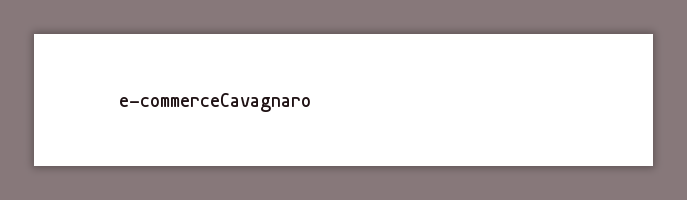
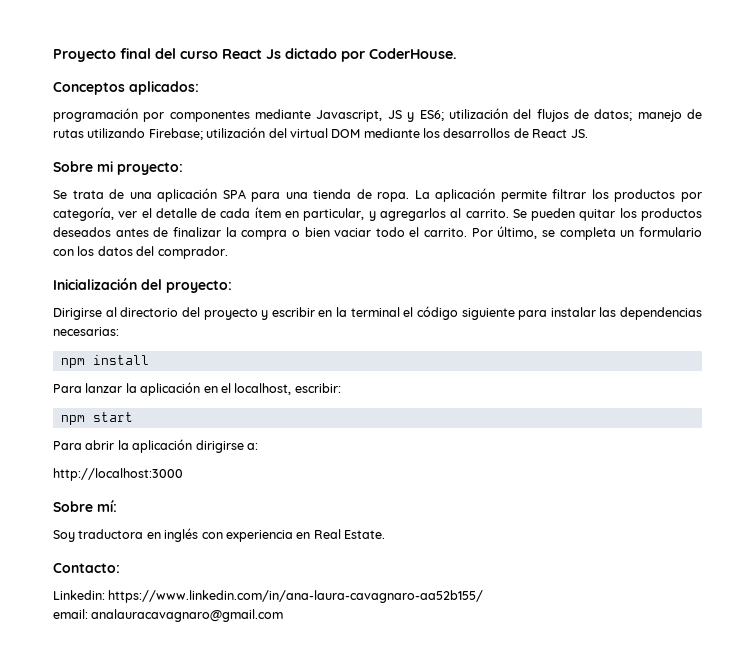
- e-commerceCavagnaro
+ Proyecto final del curso React Js dictado por CoderHouse.
+ Conceptos aplicados:
+ programación por componentes mediante Javascript, JS y ES6; utilización del flujos de datos; manejo de rutas utilizando Firebase; utilización del virtual DOM mediante los desarrollos de React JS.
+ Sobre mi proyecto:
+ Se trata de una aplicación SPA para una tienda de ropa. La aplicación permite filtrar los productos por categoría, ver el detalle de cada ítem en particular, y agregarlos al carrito. Se pueden quitar los productos deseados antes de finalizar la compra o bien vaciar todo el carrito. Por último, se completa un formulario con los datos del comprador.
+ Inicialización del proyecto:
+ Dirigirse al directorio del proyecto y escribir en la terminal el código siguiente para instalar las dependencias necesarias:
+ npm install
+ Para lanzar la aplicación en el localhost, escribir:
+ npm start
+ Para abrir la aplicación dirigirse a:
+ http://localhost:3000
+ Sobre mí:
+ Soy traductora en inglés con experiencia en Real Estate.
+ Contacto:
+ Linkedin: https://www.linkedin.com/in/ana-laura-cavagnaro-aa52b155/
+ email: analauracavagnaro@gmail.com

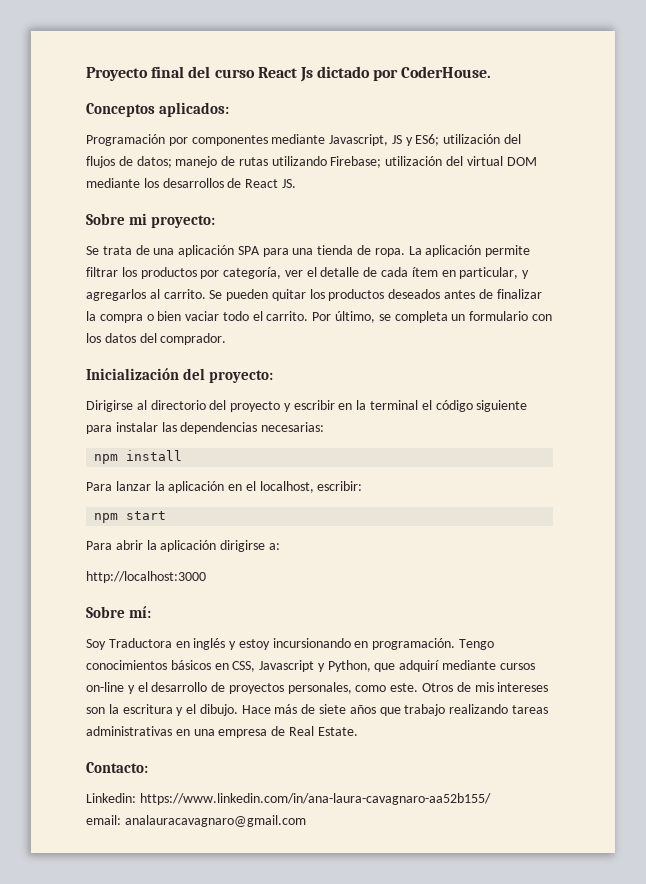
- programación por componentes mediante Javascript, JS y ES6; utilización del flujos de datos; manejo de rutas utilizando Firebase; utilización del virtual DOM mediante los desarrollos de React JS.
+ Programación por componentes mediante Javascript, JS y ES6; utilización del flujos de datos; manejo de rutas utilizando Firebase; utilización del virtual DOM mediante los desarrollos de React JS.
- Soy traductora en inglés con experiencia en Real Estate.
+ Soy Traductora en inglés y estoy incursionando en programación. Tengo conocimientos básicos en CSS, Javascript y Python, que adquirí mediante cursos on-line y el desarrollo de proyectos personales, como este. Otros de mis intereses son la escritura y el dibujo. Hace más de siete años que trabajo realizando tareas administrativas en una empresa de Real Estate.

